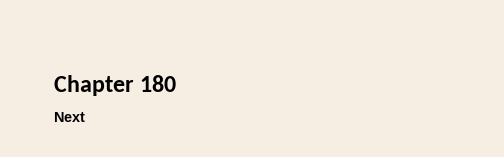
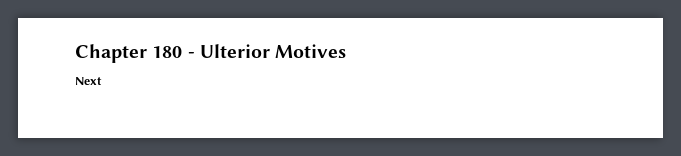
- Chapter 180
+ Chapter 180 - Ulterior Motives

